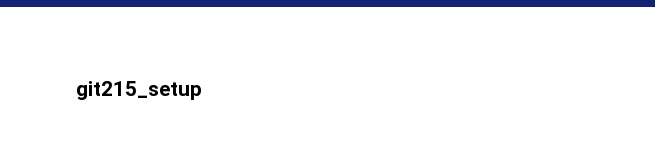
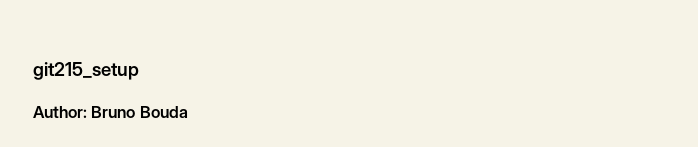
+ Author: Bruno Bouda

